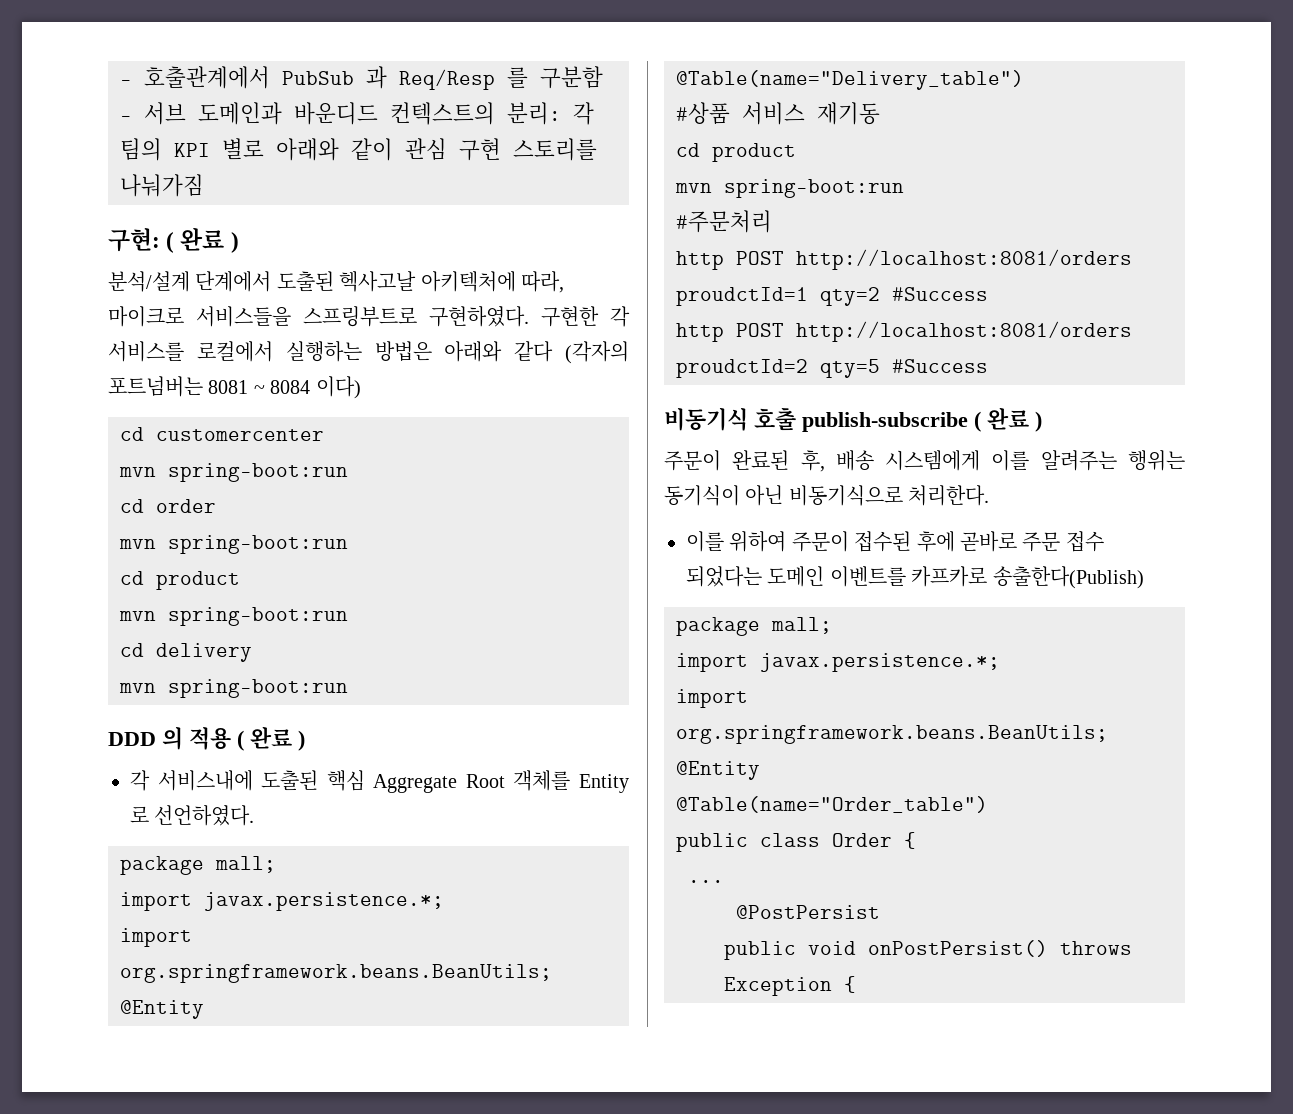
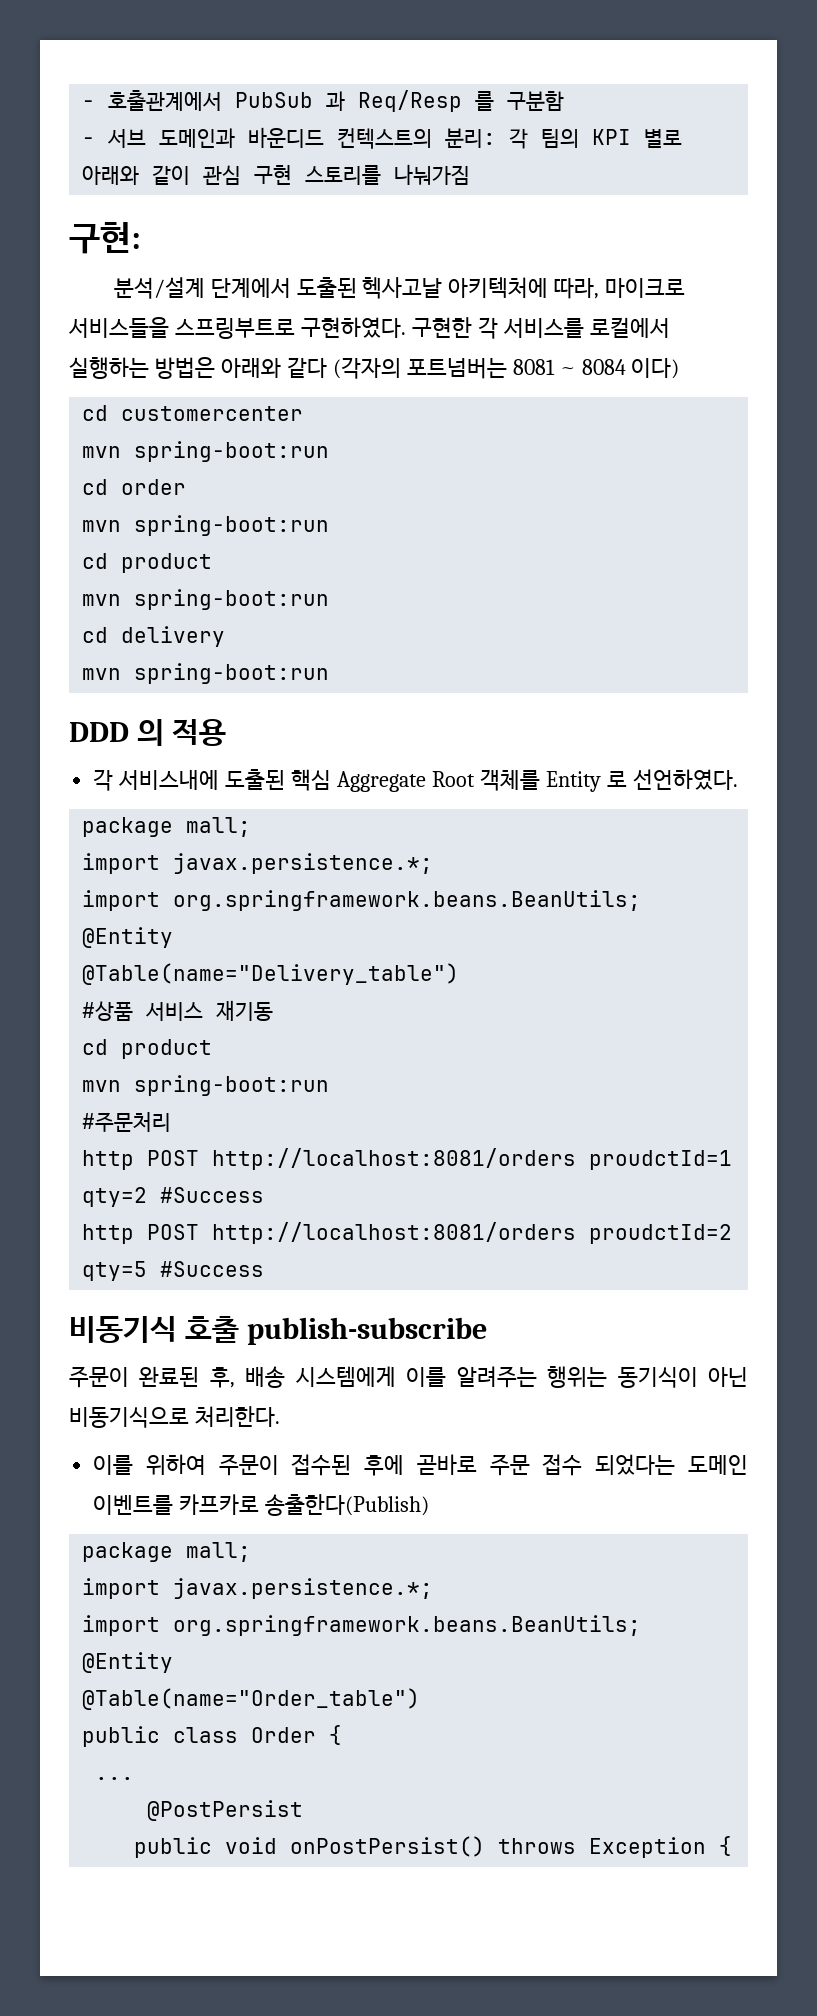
- 구현: ( 완료 )
+ 구현:
- DDD 의 적용 ( 완료 )
+ DDD 의 적용
- 비동기식 호출 publish-subscribe ( 완료 )
+ 비동기식 호출 publish-subscribe

